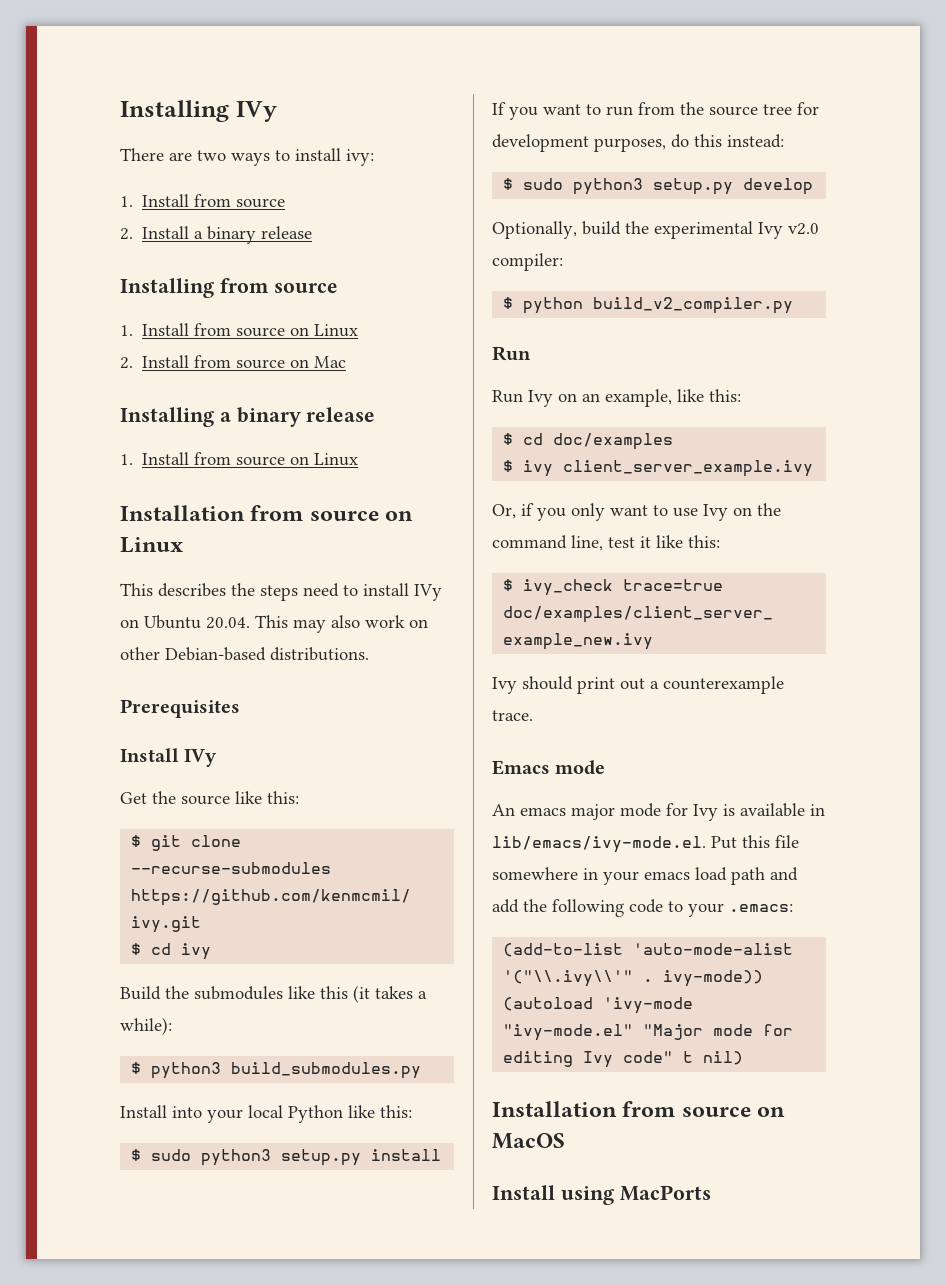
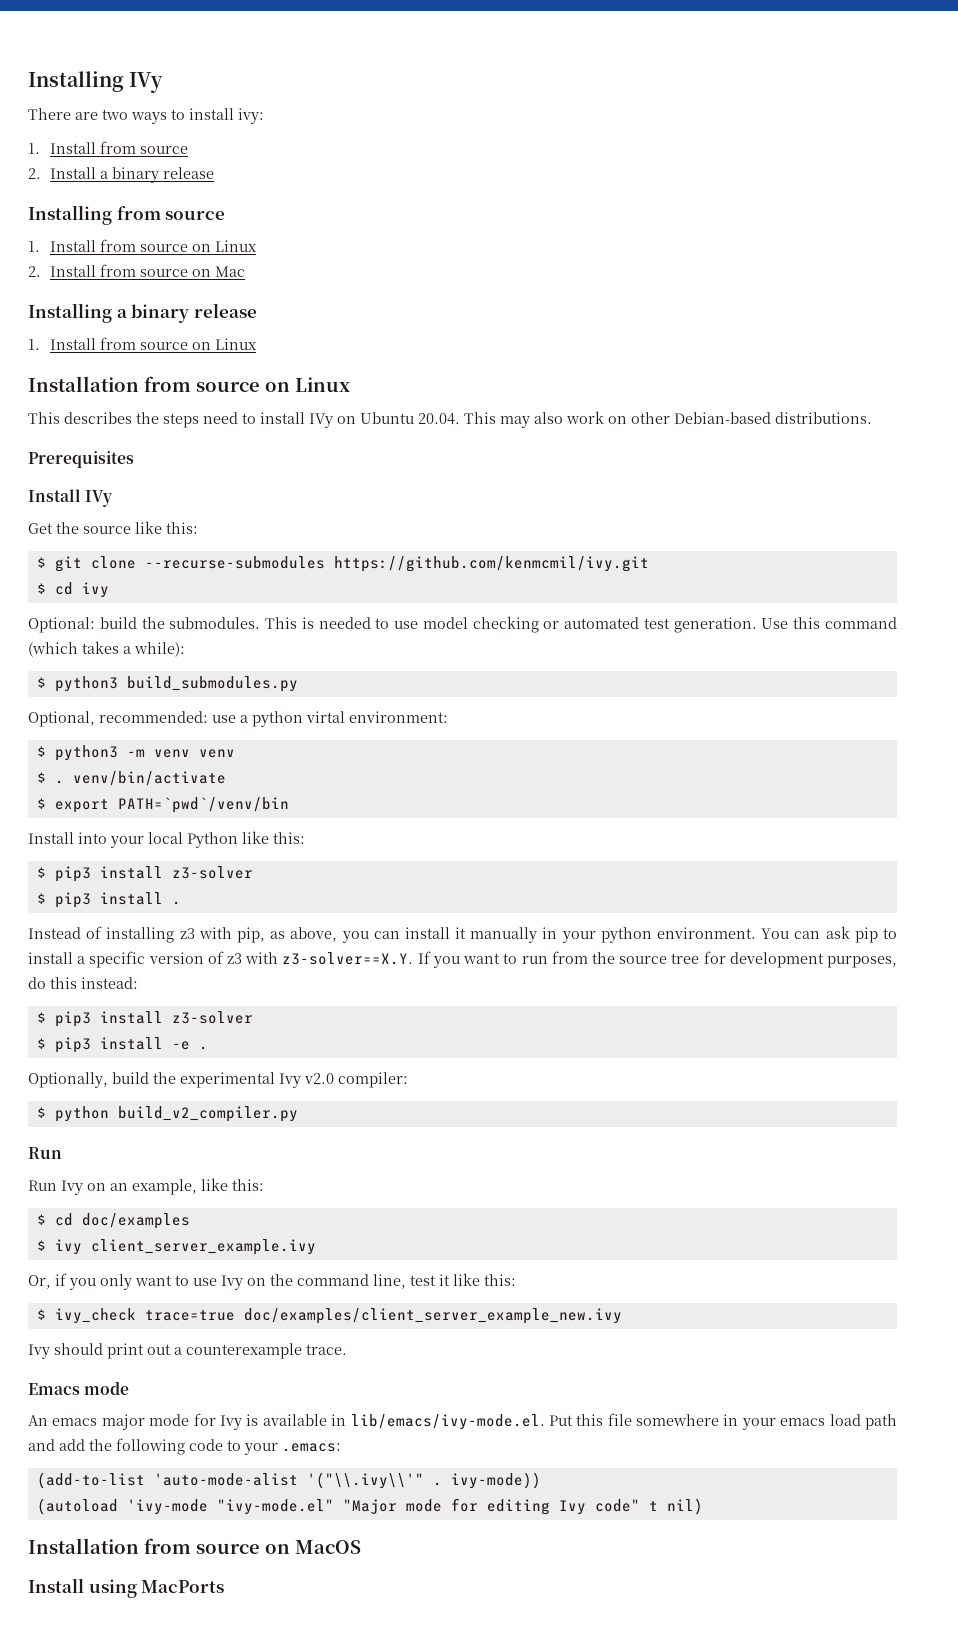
- Build the submodules like this (it takes a while):
+ Optional: build the submodules. This is needed to use model checking or automated test generation. Use this command (which takes a while):
+ Optional, recommended: use a python virtal environment:
+ $ python3 -m venv venv
+ $ . venv/bin/activate
+ $ export PATH=`pwd`/venv/bin
  Install into your local Python like this:
- $ sudo python3 setup.py install
- If you want to run from the source tree for development purposes, do this instead:
- $ sudo python3 setup.py develop
+ $ pip3 install z3-solver
+ $ pip3 install .
+ Instead of installing z3 with pip, as above, you can install it manually in your python environment. You can ask pip to install a specific version of z3 with z3-solver==X.Y. If you want to run from the source tree for development purposes, do this instead:
+ $ pip3 install z3-solver
+ $ pip3 install -e .

